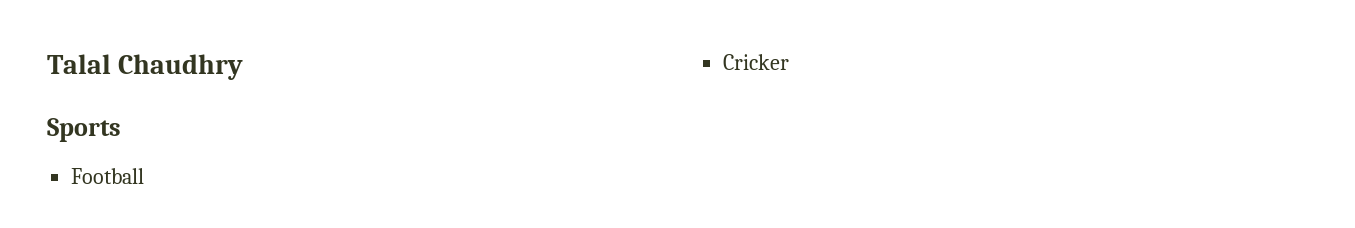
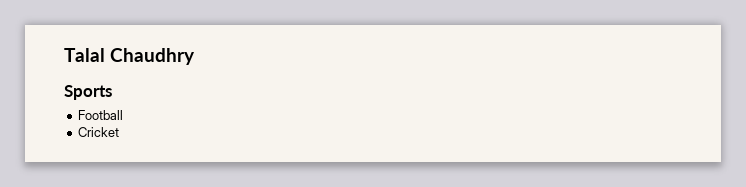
- Cricker
+ Cricket

